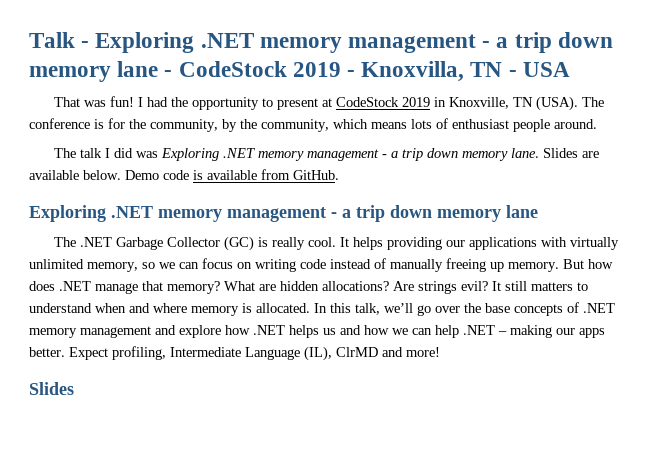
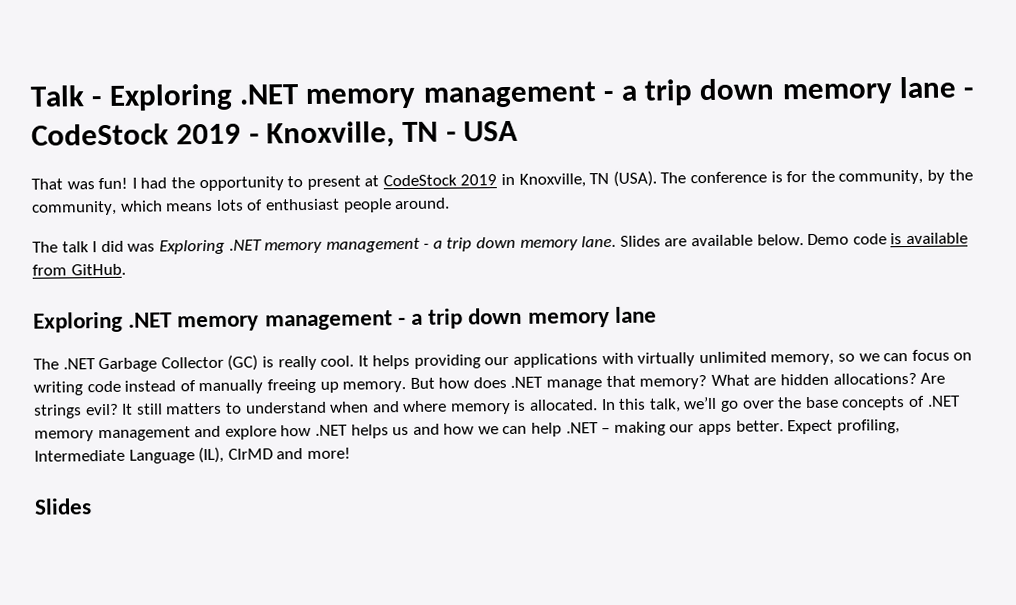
- Talk - Exploring .NET memory management - a trip down memory lane - CodeStock 2019 - Knoxvilla, TN - USA
+ Talk - Exploring .NET memory management - a trip down memory lane - CodeStock 2019 - Knoxville, TN - USA

